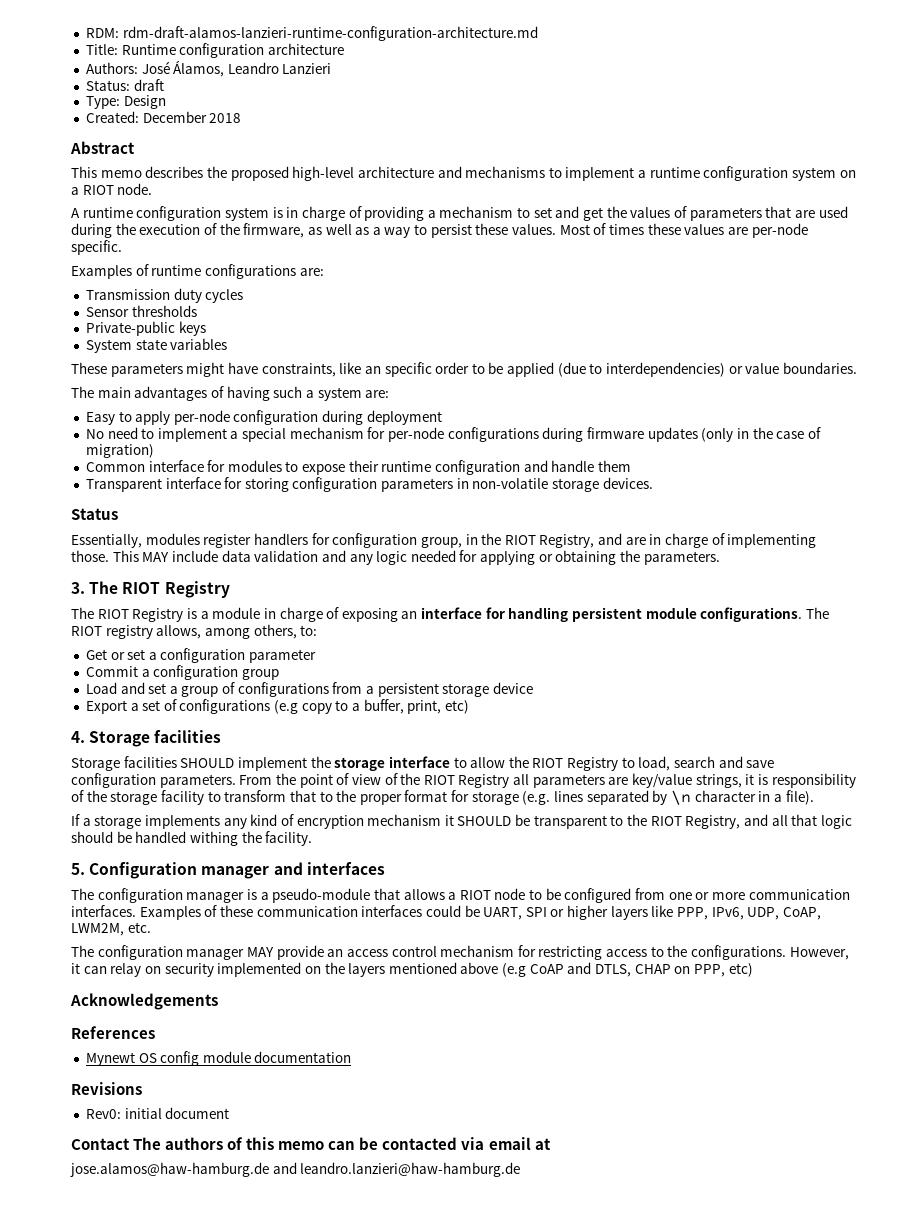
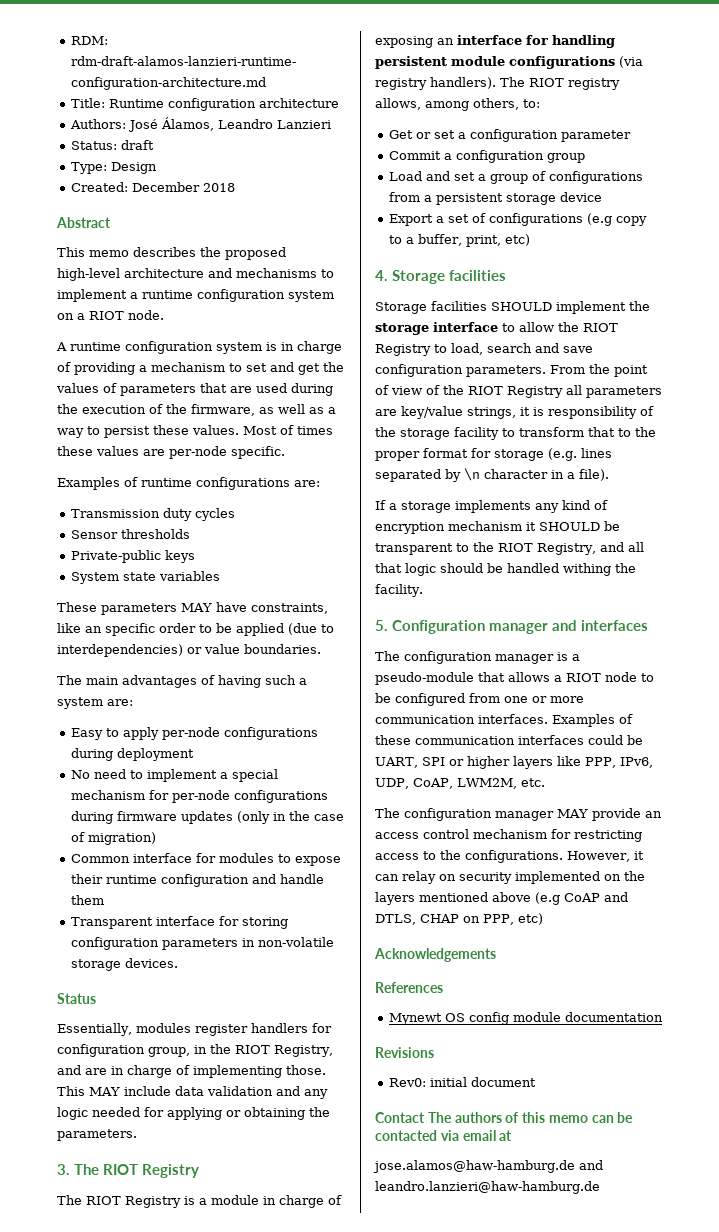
- These parameters might have constraints, like an specific order to be applied (due to interdependencies) or value boundaries.
+ These parameters MAY have constraints, like an specific order to be applied (due to interdependencies) or value boundaries.
- Easy to apply per-node configuration during deployment
+ Easy to apply per-node configurations during deployment
- The RIOT Registry is a module in charge of exposing an interface for handling persistent module configurations.
+ The RIOT Registry is a module in charge of exposing an interface for handling persistent module configurations (via registry handlers).

